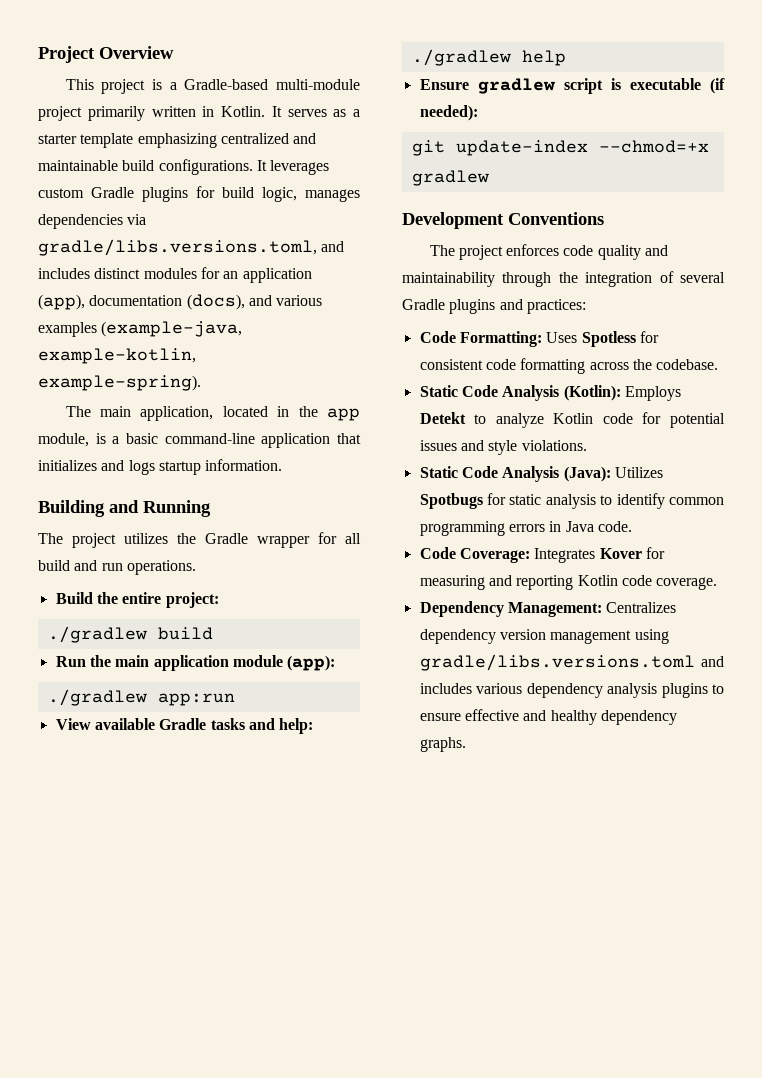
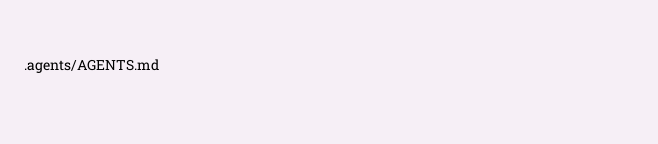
- Project Overview
- This project is a Gradle-based multi-module project primarily written in Kotlin. It serves as a starter template emphasizing centralized and maintainable build configurations. It leverages custom Gradle plugins for build logic, manages dependencies via gradle/libs.versions.toml, and includes distinct modules for an application (app), documentation (docs), and various examples (example-java, example-kotlin, example-spring).
- The main application, located in the app module, is a basic command-line application that initializes and logs startup information.
- Building and Running
- The project utilizes the Gradle wrapper for all build and run operations.
- Build the entire project:
- ./gradlew build
- Run the main application module (app):
- ./gradlew app:run
- View available Gradle tasks and help:
- ./gradlew help
- Ensure gradlew script is executable (if needed):
- git update-index --chmod=+x gradlew
- Development Conventions
- The project enforces code quality and maintainability through the integration of several Gradle plugins and practices:
- Code Formatting: Uses Spotless for consistent code formatting across the codebase.
- Static Code Analysis (Kotlin): Employs Detekt to analyze Kotlin code for potential issues and style violations.
- Static Code Analysis (Java): Utilizes Spotbugs for static analysis to identify common programming errors in Java code.
- Code Coverage: Integrates Kover for measuring and reporting Kotlin code coverage.
- Dependency Management: Centralizes dependency version management using gradle/libs.versions.toml and includes various dependency analysis plugins to ensure effective and healthy dependency graphs.
+ .agents/AGENTS.md

